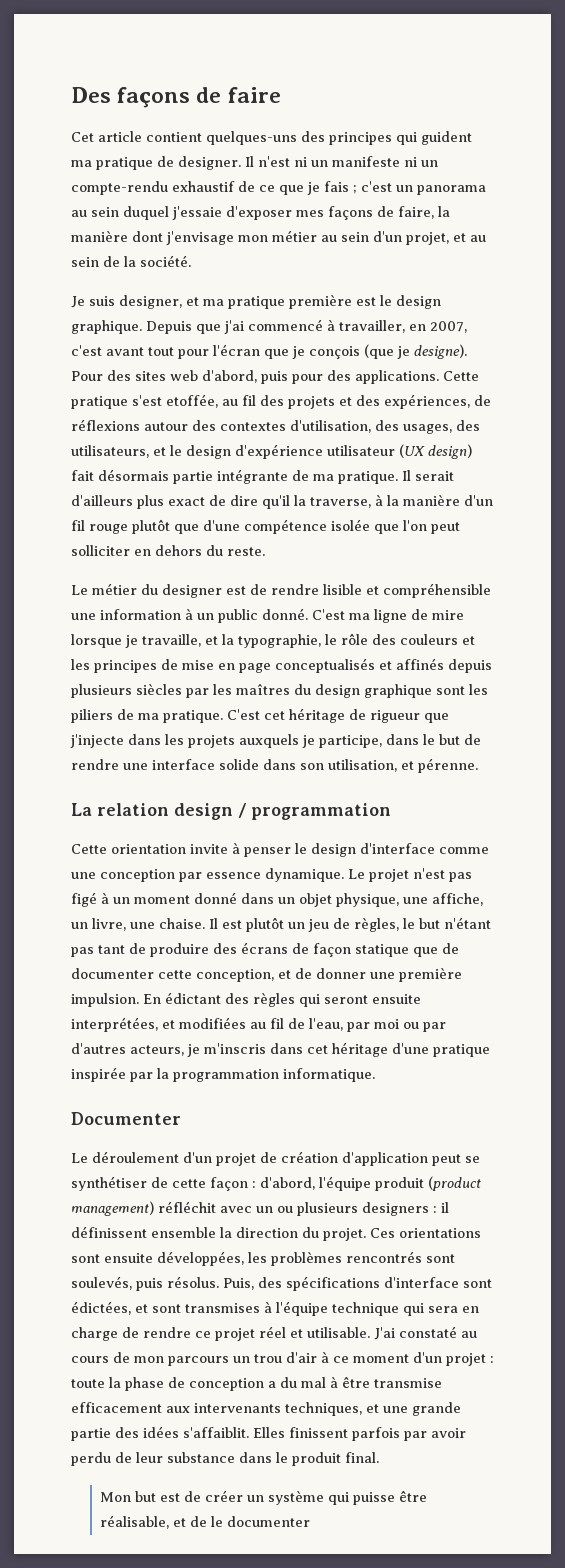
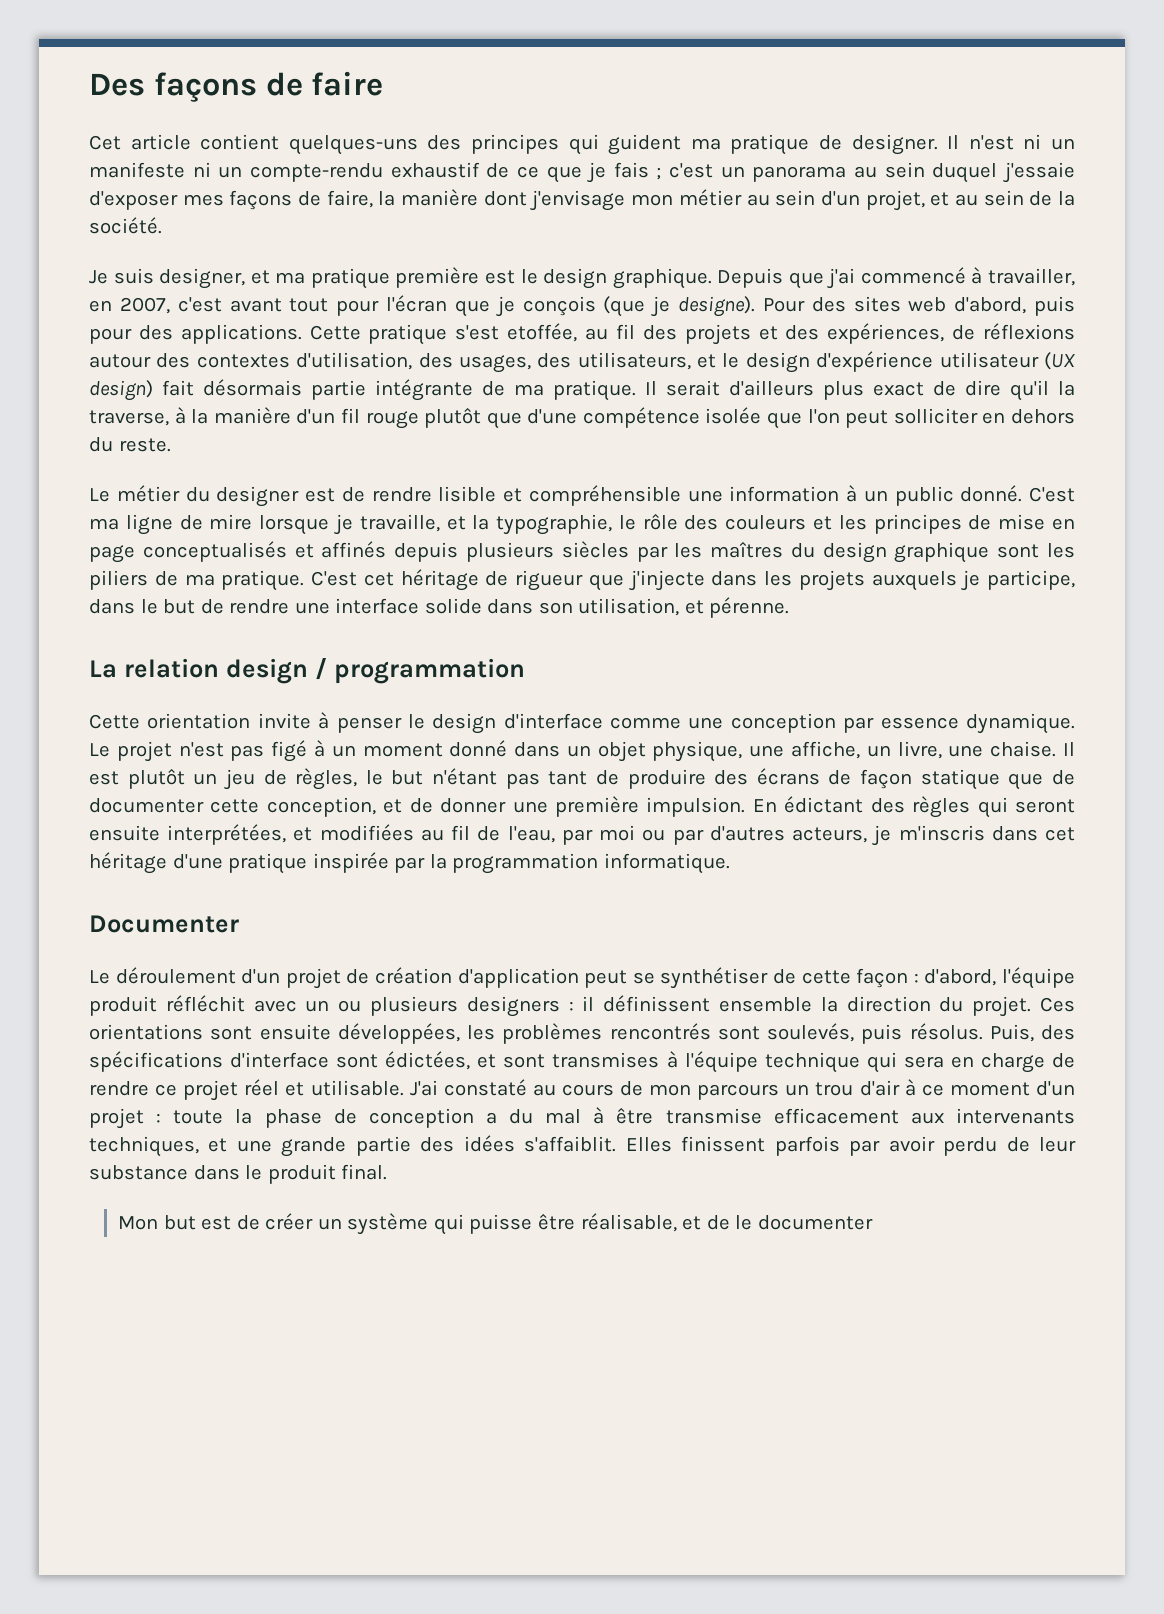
- Le déroulement d'un projet de création d'application peut se synthétiser de cette façon : d'abord, l'équipe produit (product management) réfléchit avec un ou plusieurs designers : il définissent ensemble la direction du projet.
+ Le déroulement d'un projet de création d'application peut se synthétiser de cette façon : d'abord, l'équipe produit réfléchit avec un ou plusieurs designers : il définissent ensemble la direction du projet.

